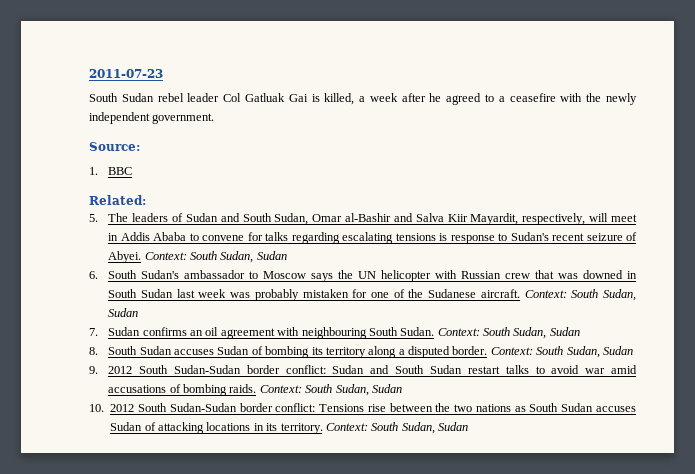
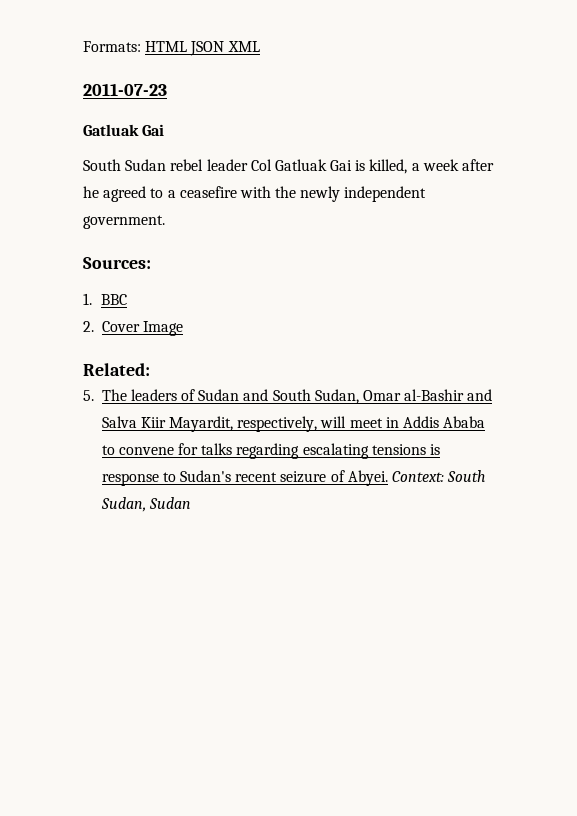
+ Formats: HTML JSON XML
  2011-07-23
+ Gatluak Gai
- Source:
+ Sources:
+ 2. Cover Image
- 6. South Sudan's ambassador to Moscow says the UN helicopter with Russian crew that was downed in South Sudan last week was probably mistaken for one of the Sudanese aircraft. Context: South Sudan, Sudan
- 7. Sudan confirms an oil agreement with neighbouring South Sudan. Context: South Sudan, Sudan
- 8. South Sudan accuses Sudan of bombing its territory along a disputed border. Context: South Sudan, Sudan
- 9. 2012 South Sudan-Sudan border conflict: Sudan and South Sudan restart talks to avoid war amid accusations of bombing raids. Context: South Sudan, Sudan
- 10. 2012 South Sudan-Sudan border conflict: Tensions rise between the two nations as South Sudan accuses Sudan of attacking locations in its territory. Context: South Sudan, Sudan

